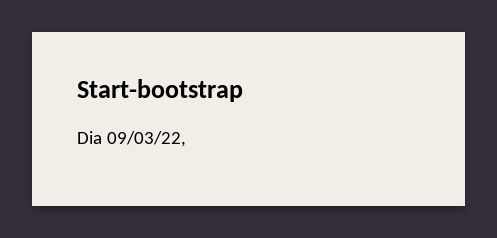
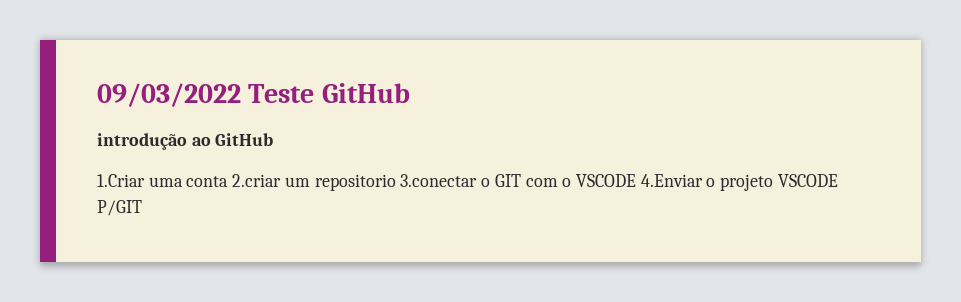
- Start-bootstrap
- Dia 09/03/22,
+ 09/03/2022 Teste GitHub
+ introdução ao GitHub
+ 1.Criar uma conta 2.criar um repositorio 3.conectar o GIT com o VSCODE 4.Enviar o projeto VSCODE P/GIT

